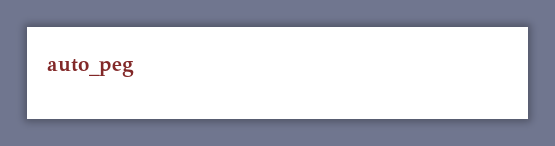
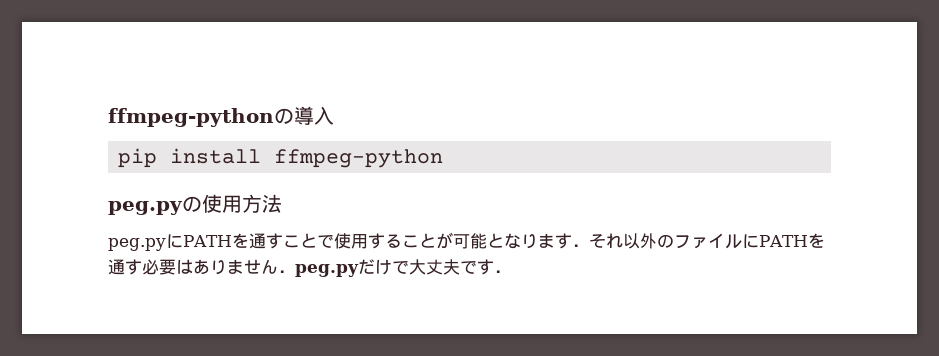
- auto_peg
+ ffmpeg-pythonの導入
+ pip install ffmpeg-python
+ peg.pyの使用方法
+ peg.pyにPATHを通すことで使用することが可能となります．それ以外のファイルにPATHを通す必要はありません．peg.pyだけで大丈夫です．

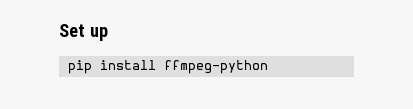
- ffmpeg-pythonの導入
+ Set up
- peg.pyの使用方法
- peg.pyにPATHを通すことで使用することが可能となります．それ以外のファイルにPATHを通す必要はありません．peg.pyだけで大丈夫です．

